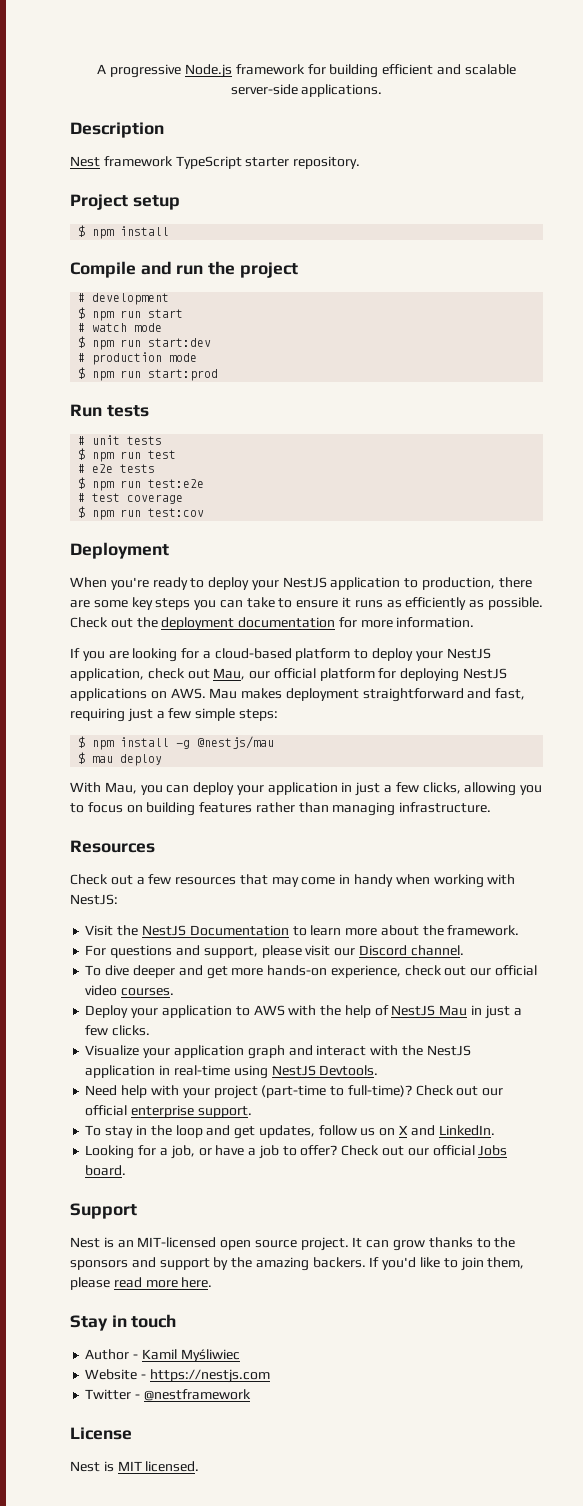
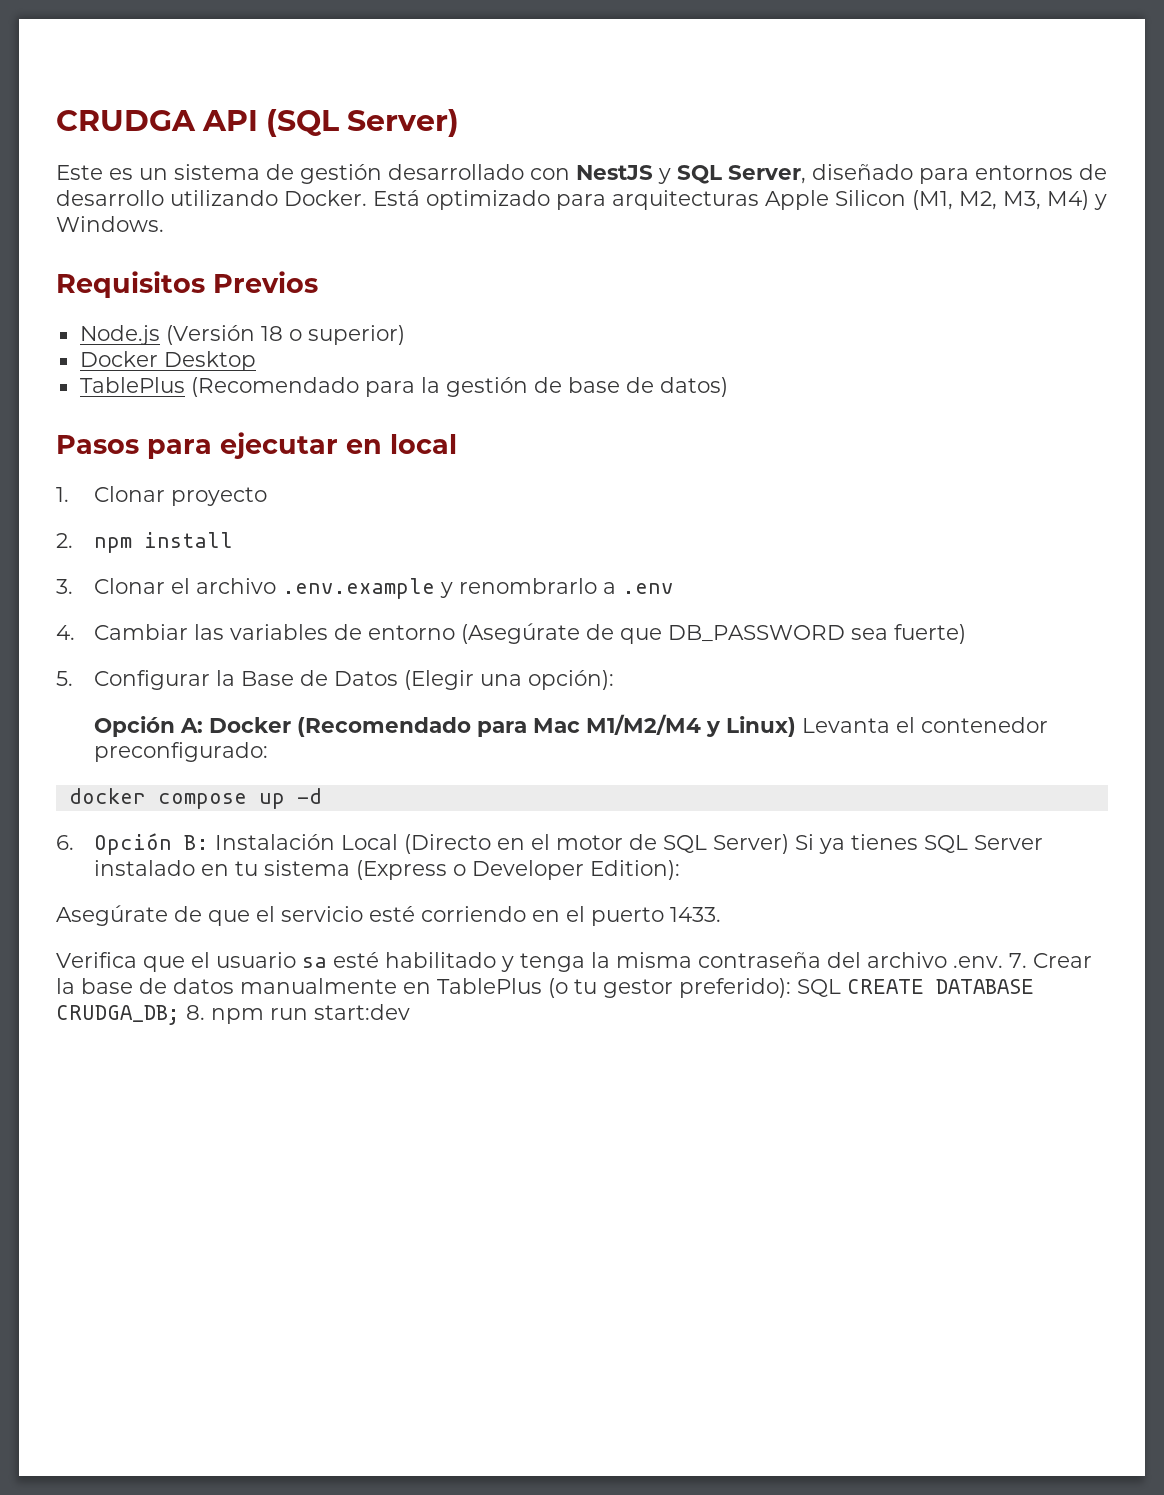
- A progressive Node.js framework for building efficient and scalable server-side applications.
- Description
- Nest framework TypeScript starter repository.
- Project setup
- $ npm install
- Compile and run the project
- # development
- $ npm run start
- # watch mode
- $ npm run start:dev
- # production mode
- $ npm run start:prod
- Run tests
- # unit tests
- $ npm run test
- # e2e tests
- $ npm run test:e2e
- # test coverage
- $ npm run test:cov
- Deployment
- When you're ready to deploy your NestJS application to production, there are some key steps you can take to ensure it runs as efficiently as possible. Check out the deployment documentation for more information.
- If you are looking for a cloud-based platform to deploy your NestJS application, check out Mau, our official platform for deploying NestJS applications on AWS. Mau makes deployment straightforward and fast, requiring just a few simple steps:
- $ npm install -g @nestjs/mau
- $ mau deploy
- With Mau, you can deploy your application in just a few clicks, allowing you to focus on building features rather than managing infrastructure.
- Resources
- Check out a few resources that may come in handy when working with NestJS:
- Visit the NestJS Documentation to learn more about the framework.
- For questions and support, please visit our Discord channel.
- To dive deeper and get more hands-on experience, check out our official video courses.
- Deploy your application to AWS with the help of NestJS Mau in just a few clicks.
- Visualize your application graph and interact with the NestJS application in real-time using NestJS Devtools.
- Need help with your project (part-time to full-time)? Check out our official enterprise support.
- To stay in the loop and get updates, follow us on X and LinkedIn.
- Looking for a job, or have a job to offer? Check out our official Jobs board.
- Support
- Nest is an MIT-licensed open source project. It can grow thanks to the sponsors and support by the amazing backers. If you'd like to join them, please read more here.
- Stay in touch
- Author - Kamil Myśliwiec
- Website - https://nestjs.com
- Twitter - @nestframework
- License
- Nest is MIT licensed.
+ CRUDGA API (SQL Server)
+ Este es un sistema de gestión desarrollado con NestJS y SQL Server, diseñado para entornos de desarrollo utilizando Docker. Está optimizado para arquitecturas Apple Silicon (M1, M2, M3, M4) y Windows.
+ Requisitos Previos
+ Node.js (Versión 18 o superior)
+ Docker Desktop
+ TablePlus (Recomendado para la gestión de base de datos)
+ Pasos para ejecutar en local
+ 1. Clonar proyecto
+ 2. npm install
+ 3. Clonar el archivo .env.example y renombrarlo a .env
+ 4. Cambiar las variables de entorno (Asegúrate de que DB_PASSWORD sea fuerte)
+ 5. Configurar la Base de Datos (Elegir una opción):
+ Opción A: Docker (Recomendado para Mac M1/M2/M4 y Linux) Levanta el contenedor preconfigurado:
+ docker compose up -d
+ 6. Opción B: Instalación Local (Directo en el motor de SQL Server) Si ya tienes SQL Server instalado en tu sistema (Express o Developer Edition):
+ Asegúrate de que el servicio esté corriendo en el puerto 1433.
+ Verifica que el usuario sa esté habilitado y tenga la misma contraseña del archivo .env. 7. Crear la base de datos manualmente en TablePlus (o tu gestor preferido): SQL CREATE DATABASE CRUDGA_DB; 8. npm run start:dev

